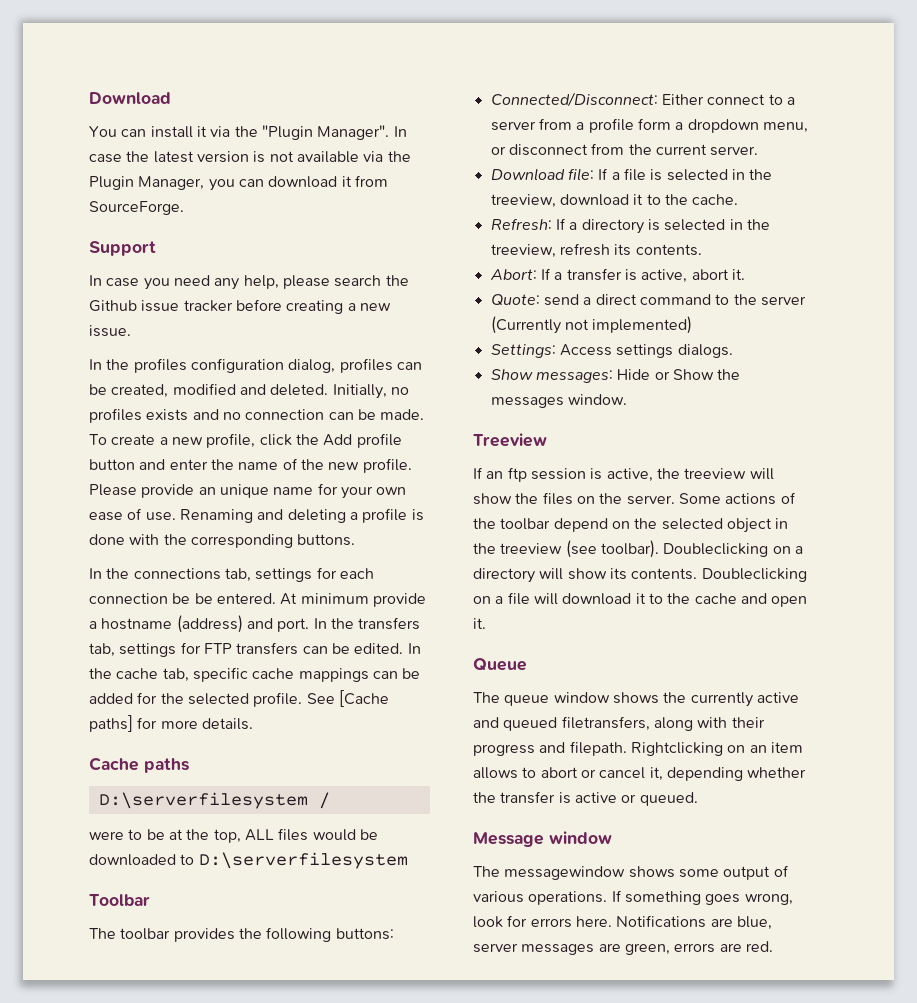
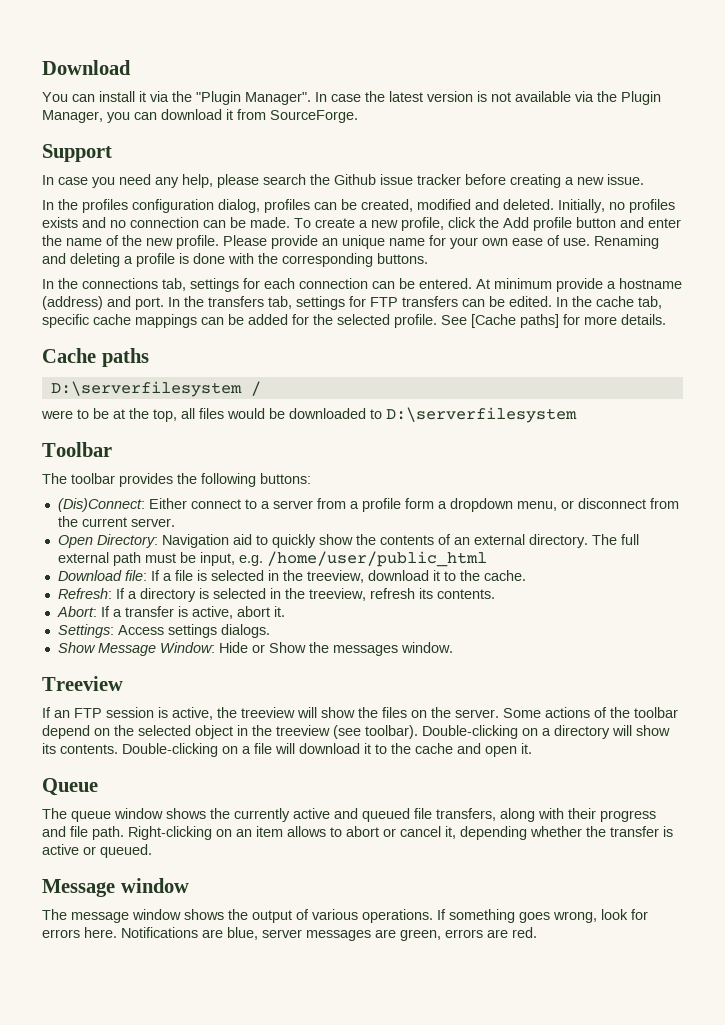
- In the connections tab, settings for each connection be be entered.
+ In the connections tab, settings for each connection can be entered.
- were to be at the top, ALL files would be downloaded to D:\serverfilesystem
+ were to be at the top, all files would be downloaded to D:\serverfilesystem
- Connected/Disconnect: Either connect to a server from a profile form a dropdown menu, or disconnect from the current server.
+ (Dis)Connect: Either connect to a server from a profile form a dropdown menu, or disconnect from the current server.
+ Open Directory: Navigation aid to quickly show the contents of an external directory. The full external path must be input, e.g. /home/user/public_html
- Quote: send a direct command to the server (Currently not implemented)
- Show messages: Hide or Show the messages window.
+ Show Message Window: Hide or Show the messages window.
- If an ftp session is active, the treeview will show the files on the server.
+ If an FTP session is active, the treeview will show the files on the server.
- Doubleclicking on a directory will show its contents.
+ Double-clicking on a directory will show its contents.
- Doubleclicking on a file will download it to the cache and open it.
+ Double-clicking on a file will download it to the cache and open it.
- The queue window shows the currently active and queued filetransfers, along with their progress and filepath. Rightclicking on an item allows to abort or cancel it, depending whether the transfer is active or queued.
+ The queue window shows the currently active and queued file transfers, along with their progress and file path. Right-clicking on an item allows to abort or cancel it, depending whether the transfer is active or queued.
- The messagewindow shows some output of various operations.
+ The message window shows the output of various operations.

